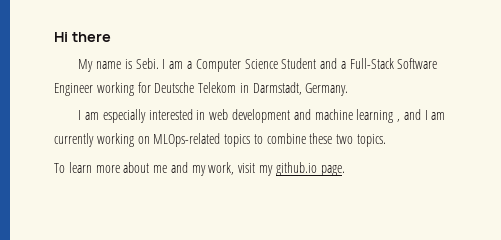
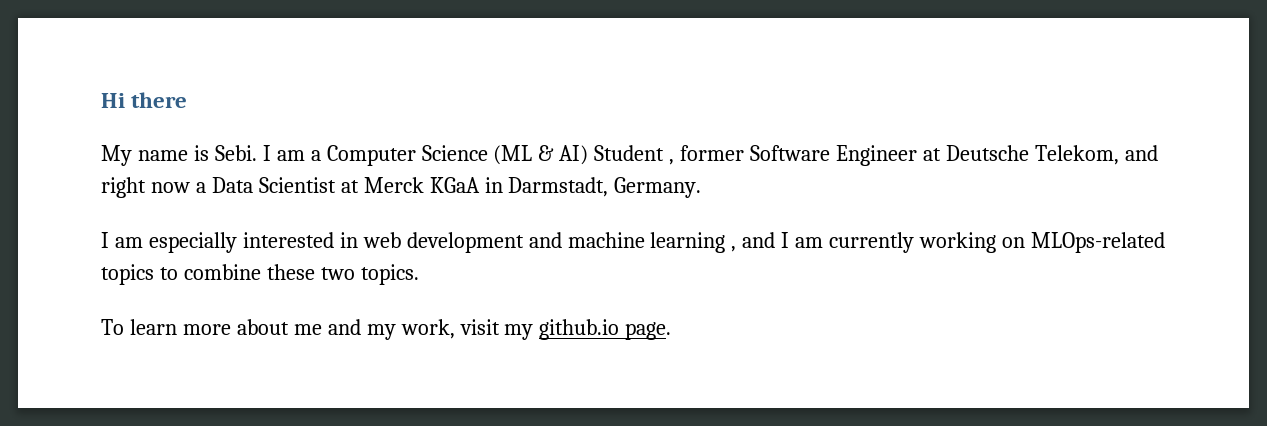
- I am a Computer Science Student and a Full-Stack Software Engineer working for Deutsche Telekom in Darmstadt, Germany.
+ I am a Computer Science (ML & AI) Student , former Software Engineer at Deutsche Telekom, and right now a Data Scientist at Merck KGaA in Darmstadt, Germany.

